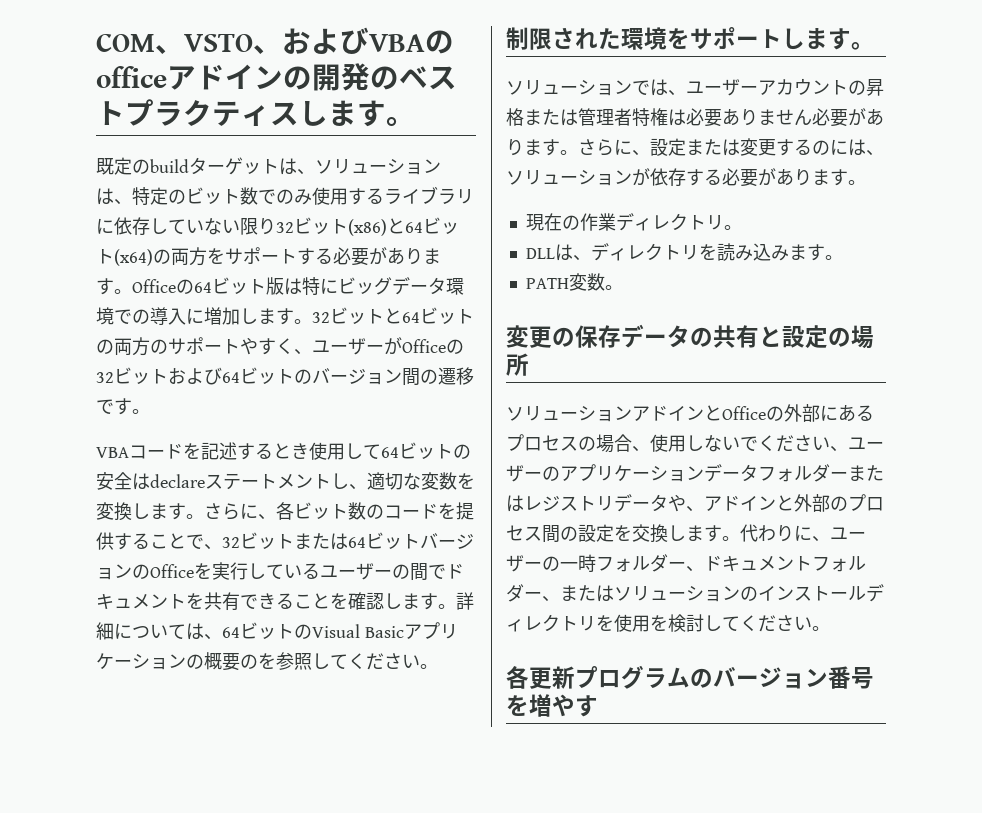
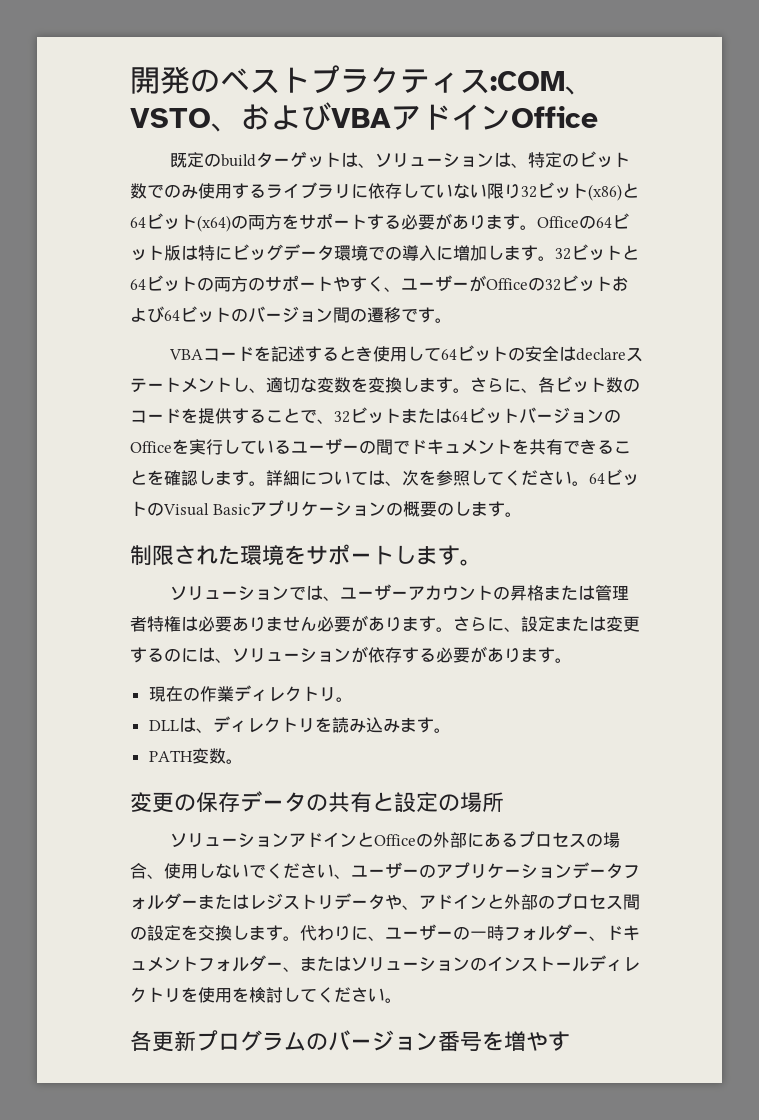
- COM、VSTO、およびVBAのofficeアドインの開発のベストプラクティスします。
+ 開発のベストプラクティス:COM、VSTO、およびVBAアドインOffice
- 詳細については、64ビットのVisual Basicアプリケーションの概要のを参照してください。
+ 詳細については、次を参照してください。64ビットのVisual Basicアプリケーションの概要のします。

